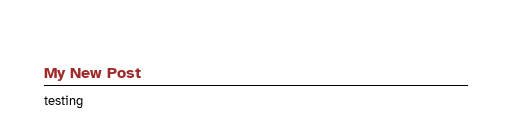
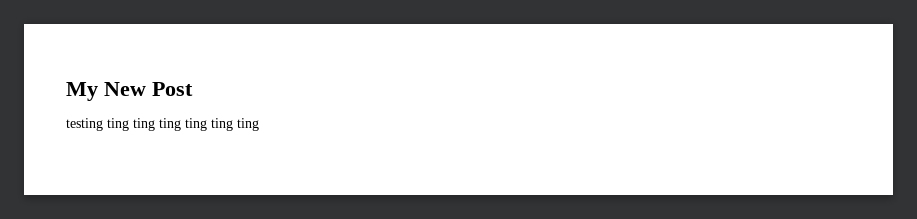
- testing
+ testing ting ting ting ting ting ting

